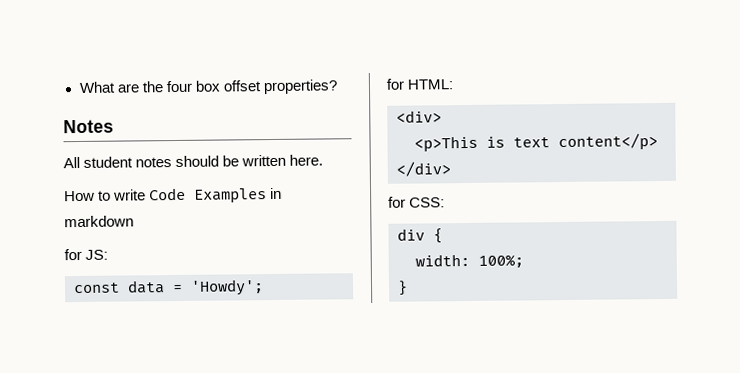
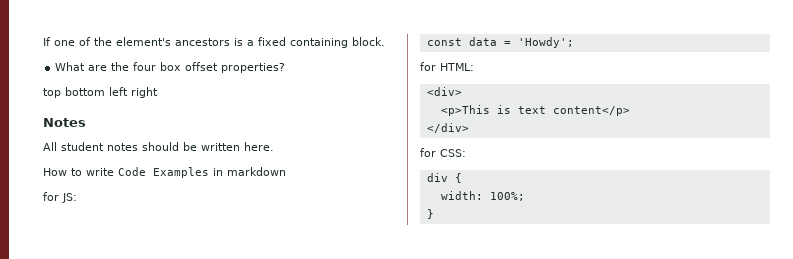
+ If one of the element's ancestors is a fixed containing block.
+ top bottom left right

